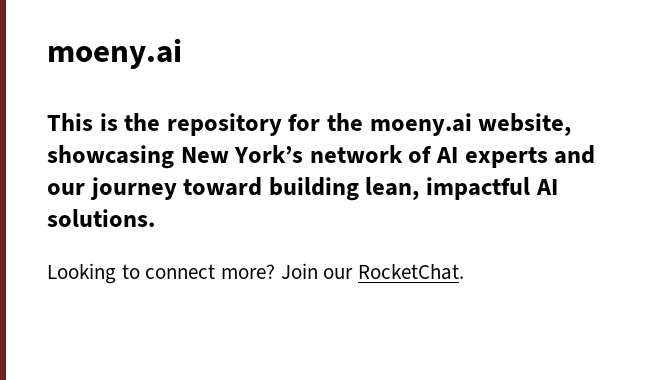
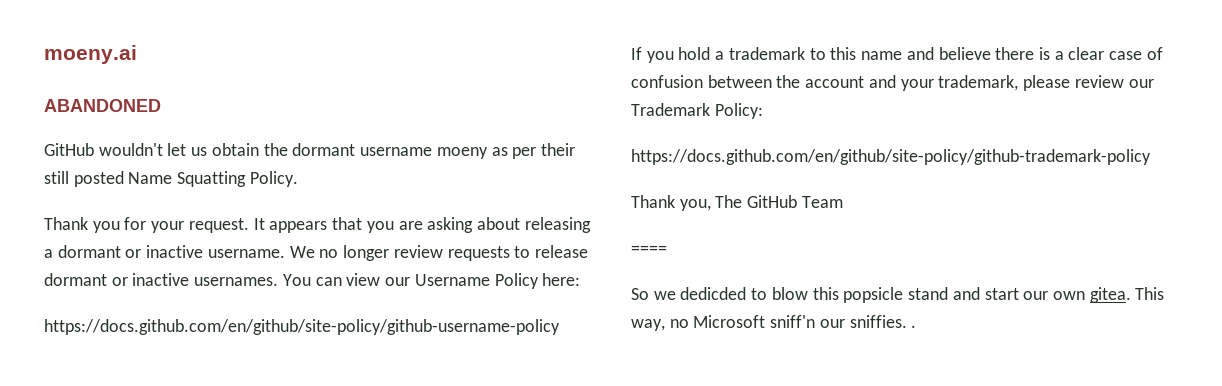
- This is the repository for the moeny.ai website, showcasing New York’s network of AI experts and our journey toward building lean, impactful AI solutions.
- Looking to connect more? Join our RocketChat.
+ ABANDONED
+ GitHub wouldn't let us obtain the dormant username moeny as per their still posted Name Squatting Policy.
+ Thank you for your request. It appears that you are asking about releasing a dormant or inactive username. We no longer review requests to release dormant or inactive usernames. You can view our Username Policy here:
+ https://docs.github.com/en/github/site-policy/github-username-policy
+ If you hold a trademark to this name and believe there is a clear case of confusion between the account and your trademark, please review our Trademark Policy:
+ https://docs.github.com/en/github/site-policy/github-trademark-policy
+ Thank you, The GitHub Team
+ ====
+ So we dedicded to blow this popsicle stand and start our own gitea. This way, no Microsoft sniff'n our sniffies. .

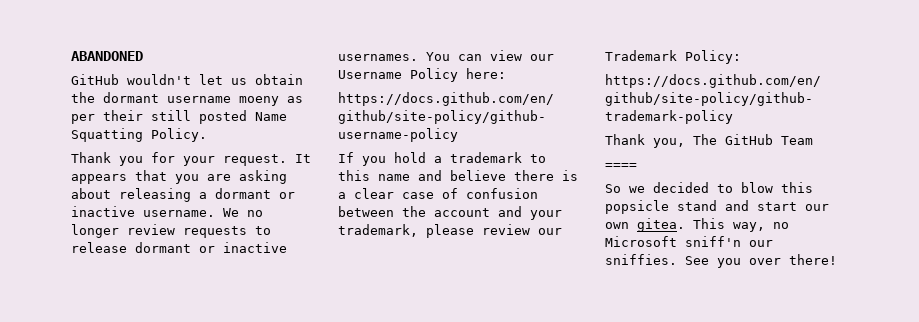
- moeny.ai
- So we dedicded to blow this popsicle stand and start our own gitea.
+ So we decided to blow this popsicle stand and start our own gitea.
- This way, no Microsoft sniff'n our sniffies. .
+ This way, no Microsoft sniff'n our sniffies. See you over there!

